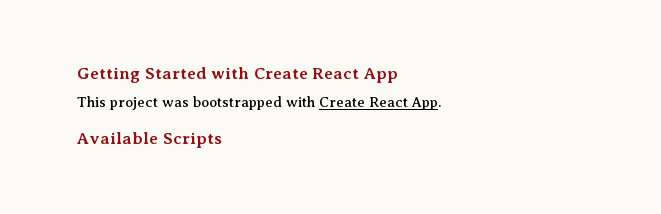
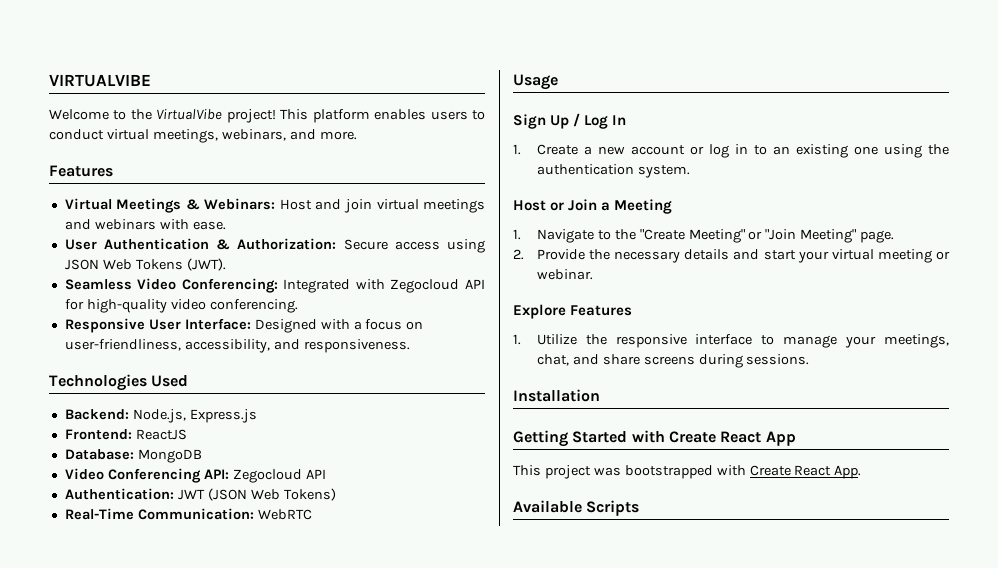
+ VIRTUALVIBE
+ Welcome to the VirtualVibe project! This platform enables users to conduct virtual meetings, webinars, and more.
+ Features
+ Virtual Meetings & Webinars: Host and join virtual meetings and webinars with ease.
+ User Authentication & Authorization: Secure access using JSON Web Tokens (JWT).
+ Seamless Video Conferencing: Integrated with Zegocloud API for high-quality video conferencing.
+ Responsive User Interface: Designed with a focus on user-friendliness, accessibility, and responsiveness.
+ Technologies Used
+ Backend: Node.js, Express.js
+ Frontend: ReactJS
+ Database: MongoDB
+ Video Conferencing API: Zegocloud API
+ Authentication: JWT (JSON Web Tokens)
+ Real-Time Communication: WebRTC
+ Usage
+ Sign Up / Log In
+ 1. Create a new account or log in to an existing one using the authentication system.
+ Host or Join a Meeting
+ 1. Navigate to the "Create Meeting" or "Join Meeting" page.
+ 2. Provide the necessary details and start your virtual meeting or webinar.
+ Explore Features
+ 1. Utilize the responsive interface to manage your meetings, chat, and share screens during sessions.
+ Installation

